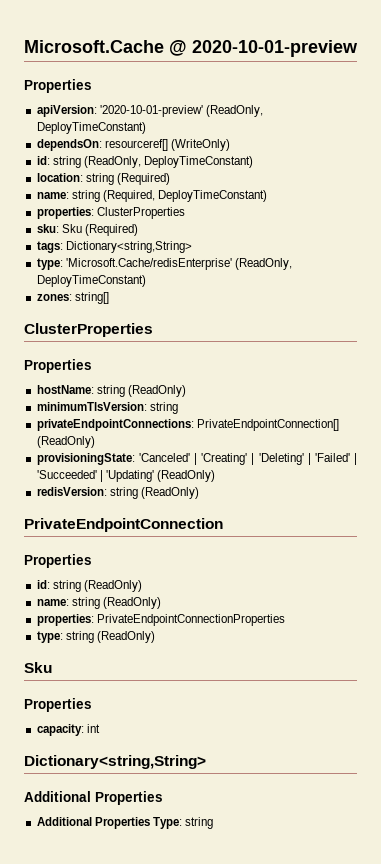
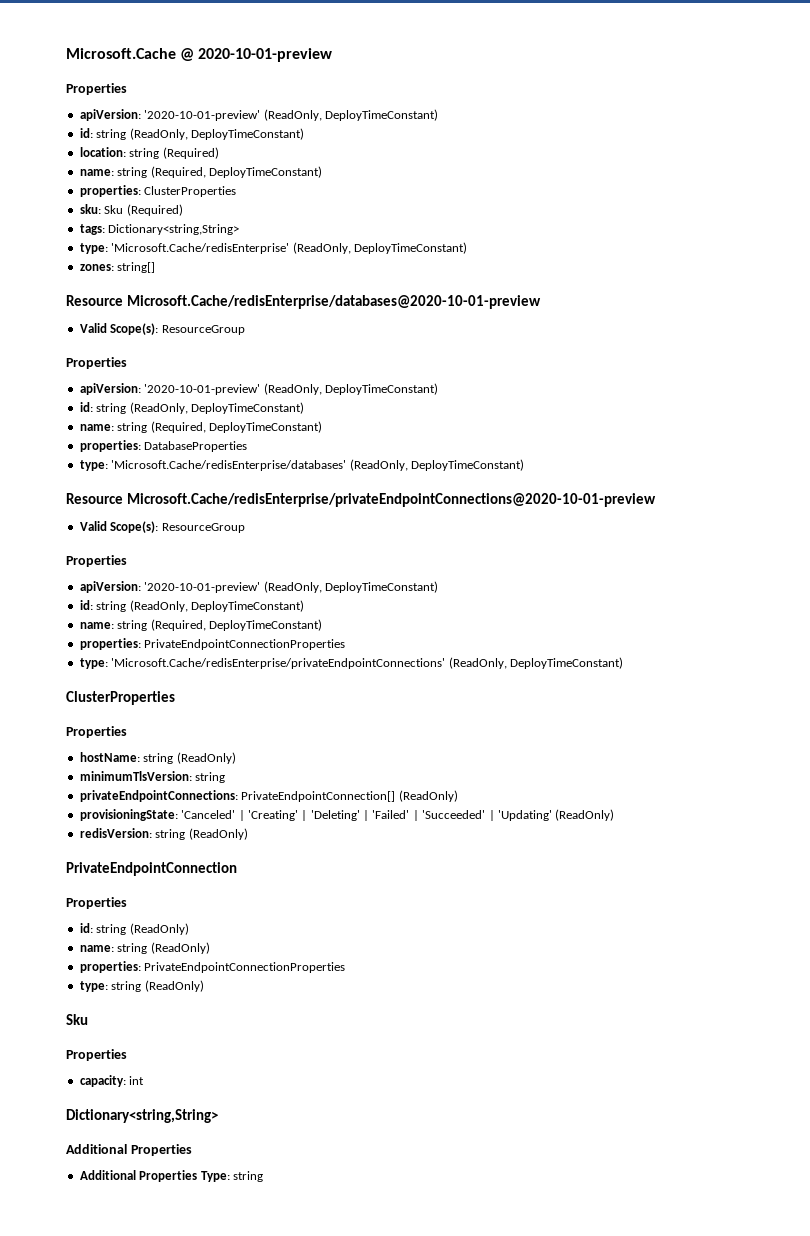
- dependsOn: resourceref[] (WriteOnly)
+ Resource Microsoft.Cache/redisEnterprise/databases@2020-10-01-preview
+ Valid Scope(s): ResourceGroup
+ Properties
+ apiVersion: '2020-10-01-preview' (ReadOnly, DeployTimeConstant)
+ id: string (ReadOnly, DeployTimeConstant)
+ name: string (Required, DeployTimeConstant)
+ properties: DatabaseProperties
+ type: 'Microsoft.Cache/redisEnterprise/databases' (ReadOnly, DeployTimeConstant)
+ Resource Microsoft.Cache/redisEnterprise/privateEndpointConnections@2020-10-01-preview
+ Valid Scope(s): ResourceGroup
+ Properties
+ apiVersion: '2020-10-01-preview' (ReadOnly, DeployTimeConstant)
+ id: string (ReadOnly, DeployTimeConstant)
+ name: string (Required, DeployTimeConstant)
+ properties: PrivateEndpointConnectionProperties
+ type: 'Microsoft.Cache/redisEnterprise/privateEndpointConnections' (ReadOnly, DeployTimeConstant)

